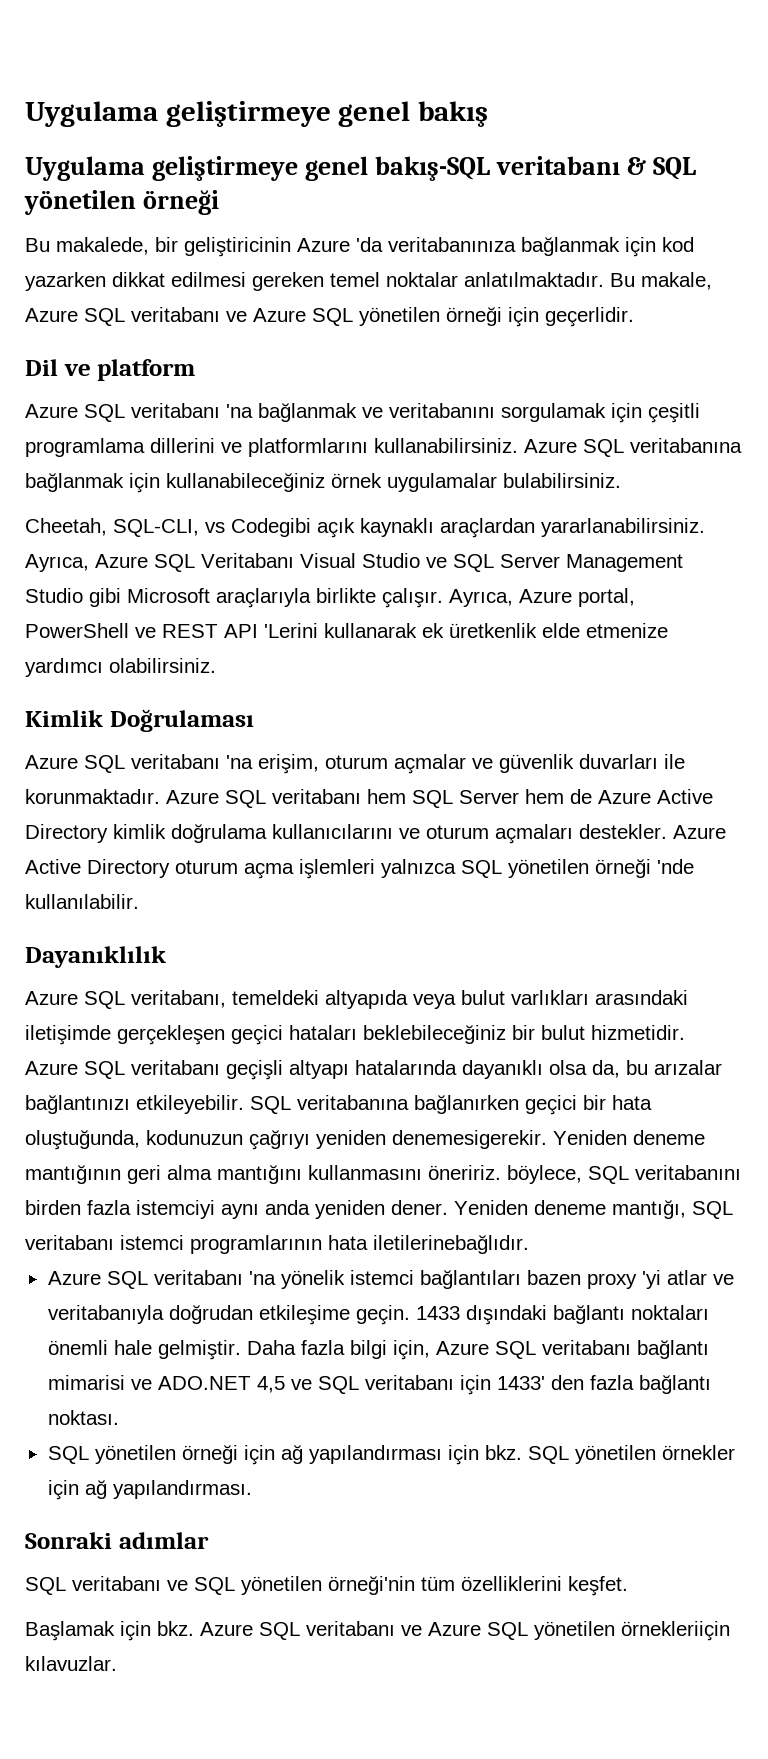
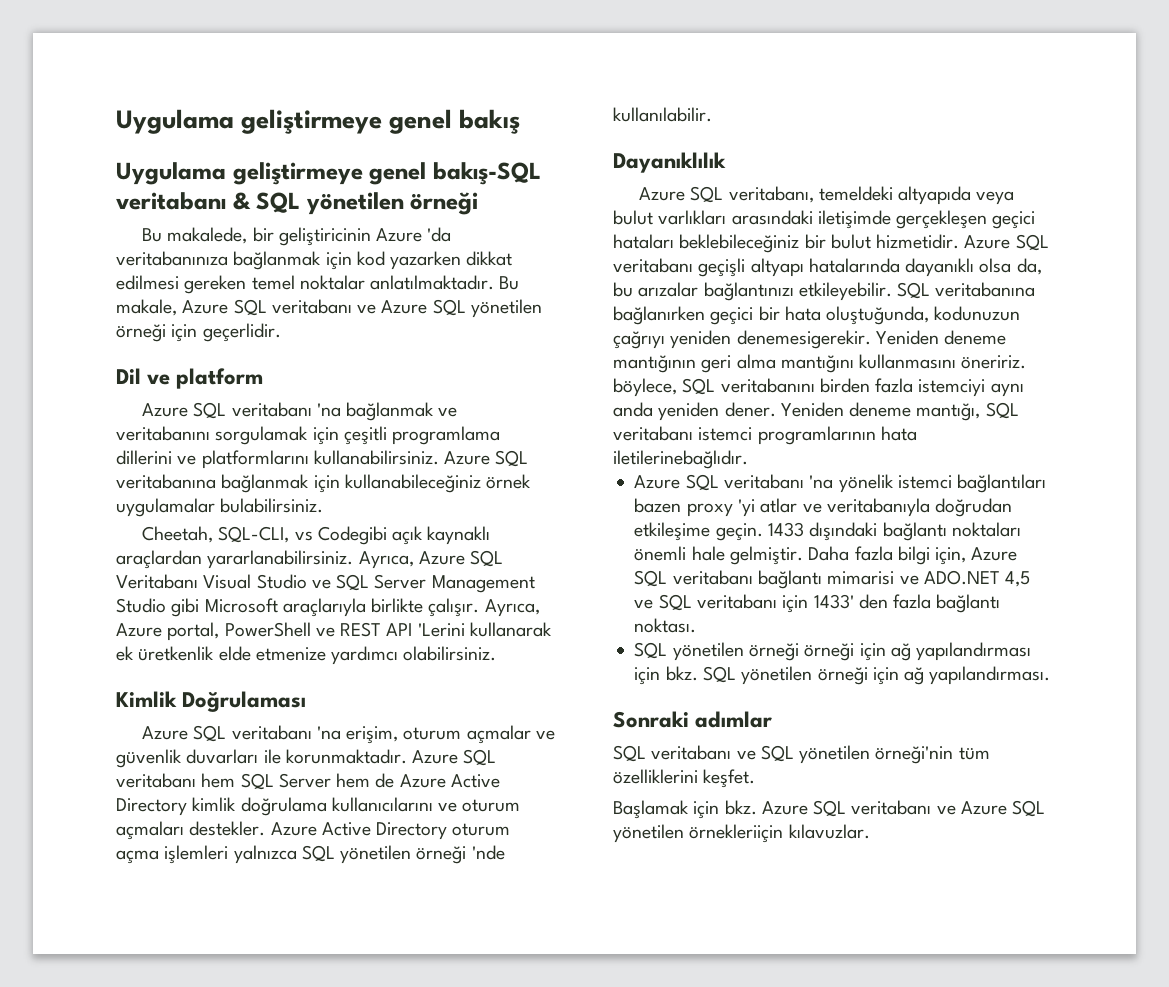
- SQL yönetilen örneği için ağ yapılandırması için bkz.
+ SQL yönetilen örneği örneği için ağ yapılandırması için bkz.
- SQL yönetilen örnekler için ağ yapılandırması.
+ SQL yönetilen örneği için ağ yapılandırması.

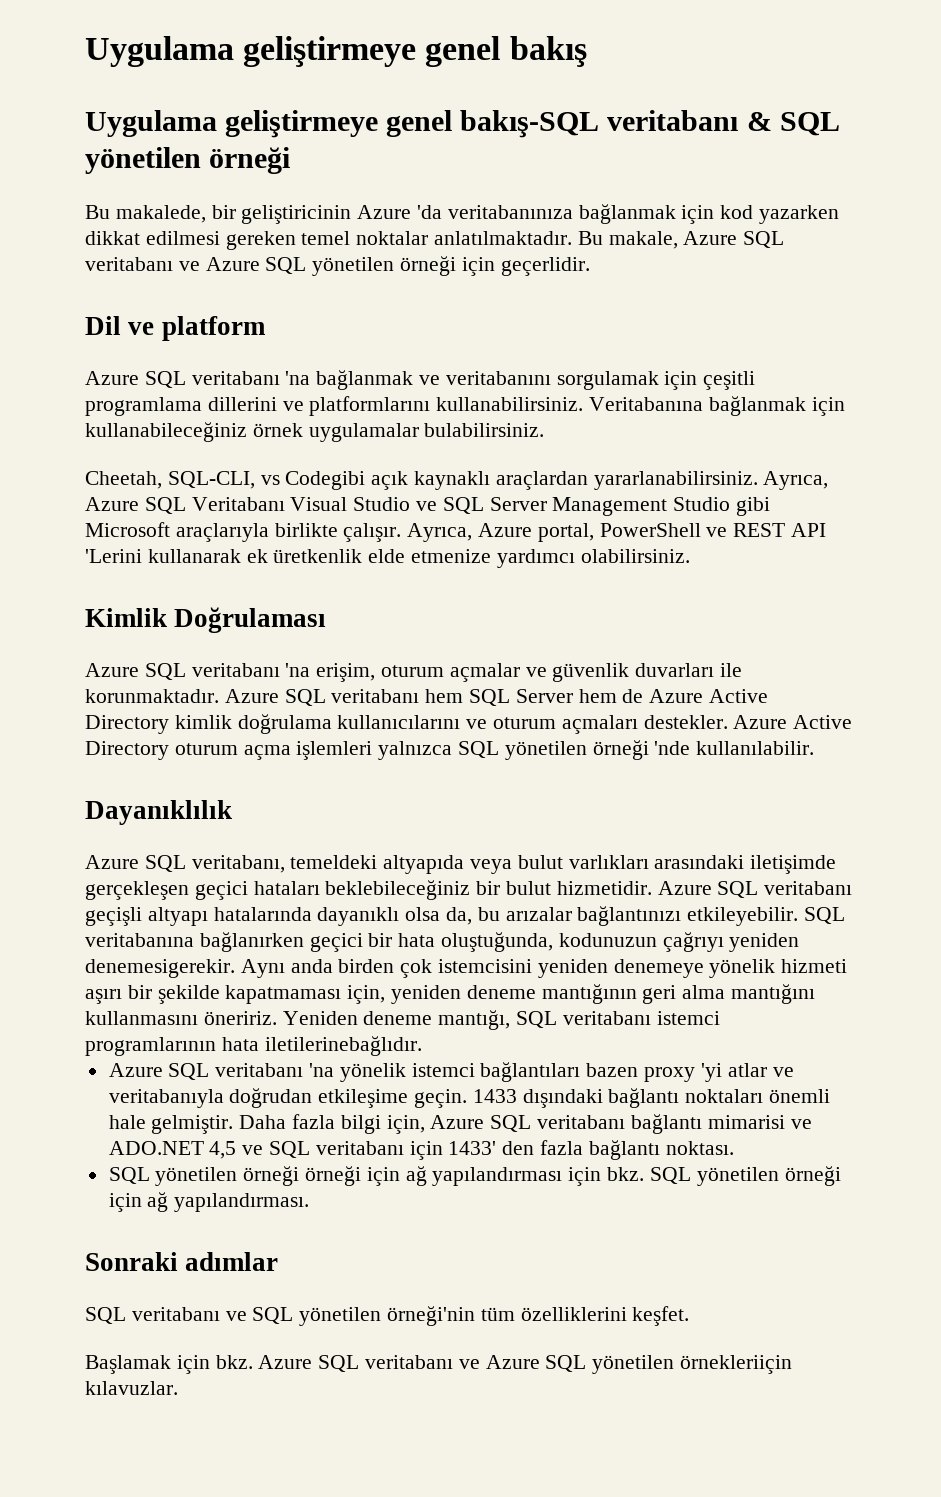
- Azure SQL veritabanına bağlanmak için kullanabileceğiniz örnek uygulamalar bulabilirsiniz.
+ Veritabanına bağlanmak için kullanabileceğiniz örnek uygulamalar bulabilirsiniz.
- Yeniden deneme mantığının geri alma mantığını kullanmasını öneririz. böylece, SQL veritabanını birden fazla istemciyi aynı anda yeniden dener.
+ Aynı anda birden çok istemcisini yeniden denemeye yönelik hizmeti aşırı bir şekilde kapatmaması için, yeniden deneme mantığının geri alma mantığını kullanmasını öneririz.

